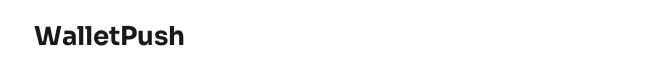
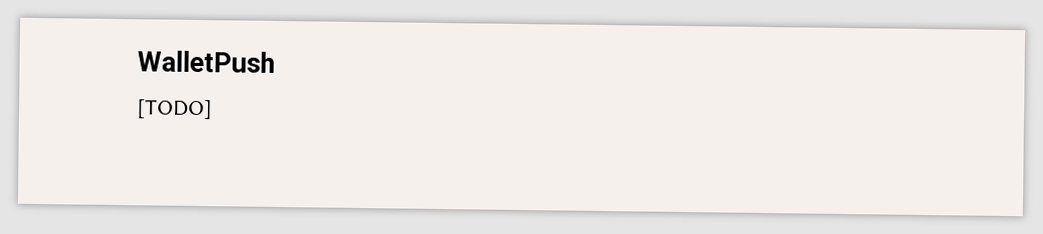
+ [TODO]

